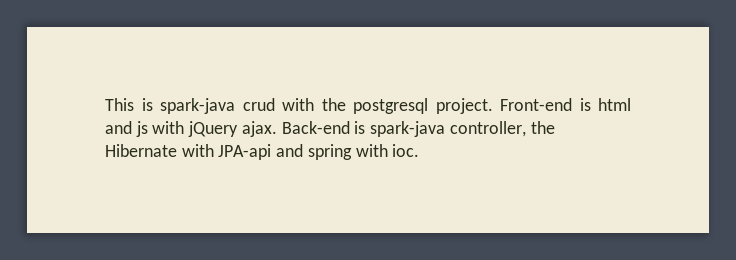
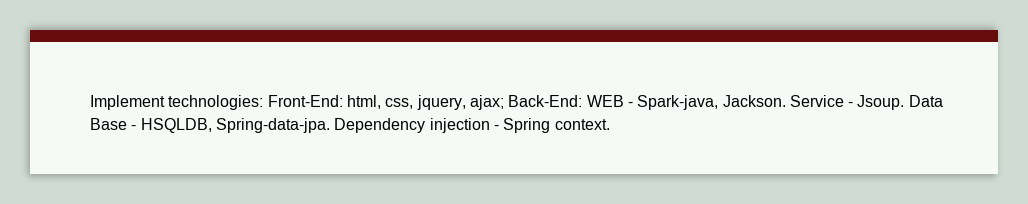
- This is spark-java crud with the postgresql project. Front-end is html and js with jQuery ajax. Back-end is spark-java controller, the Hibernate with JPA-api and spring with ioc.
+ Implement technologies: Front-End: html, css, jquery, ajax; Back-End: WEB - Spark-java, Jackson. Service - Jsoup. Data Base - HSQLDB, Spring-data-jpa. Dependency injection - Spring context.

